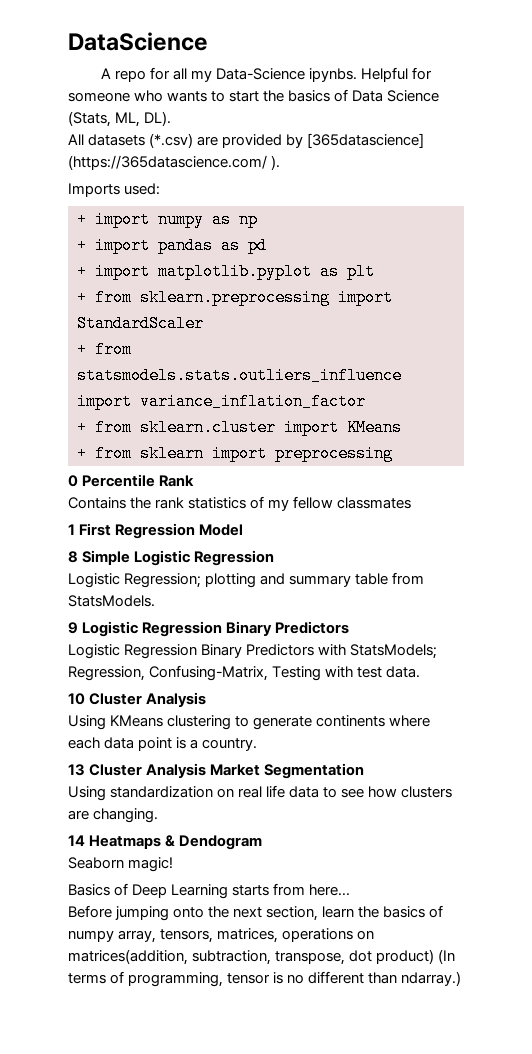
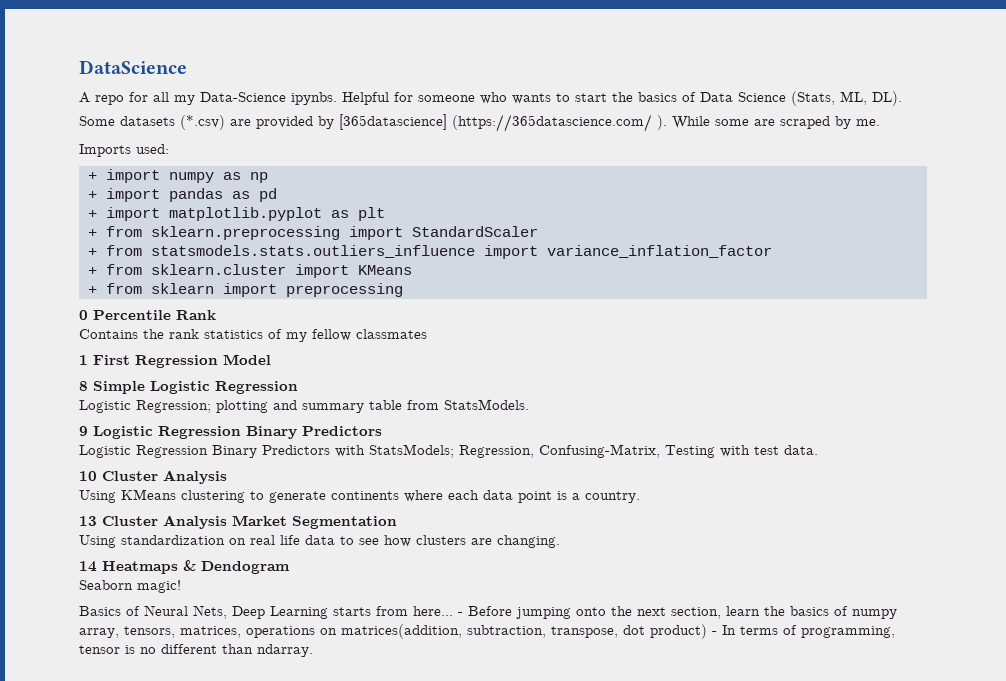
- All datasets (*.csv) are provided by [365datascience] (https://365datascience.com/ ).
+ Some datasets (*.csv) are provided by [365datascience] (https://365datascience.com/ ). While some are scraped by me.
- Basics of Deep Learning starts from here...
- Before jumping onto the next section, learn the basics of numpy array, tensors, matrices, operations on matrices(addition, subtraction, transpose, dot product) (In terms of programming, tensor is no different than ndarray.)
+ Basics of Neural Nets, Deep Learning starts from here... - Before jumping onto the next section, learn the basics of numpy array, tensors, matrices, operations on matrices(addition, subtraction, transpose, dot product) - In terms of programming, tensor is no different than ndarray.

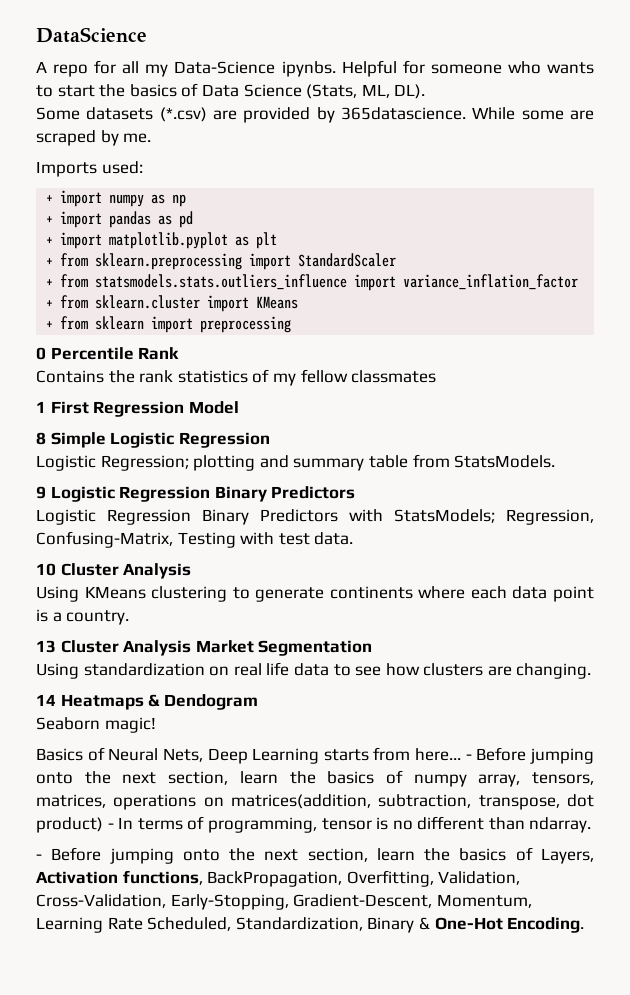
- Some datasets (*.csv) are provided by [365datascience] (https://365datascience.com/ ).
+ Some datasets (*.csv) are provided by 365datascience.
+ - Before jumping onto the next section, learn the basics of Layers, Activation functions, BackPropagation, Overfitting, Validation, Cross-Validation, Early-Stopping, Gradient-Descent, Momentum, Learning Rate Scheduled, Standardization, Binary & One-Hot Encoding.

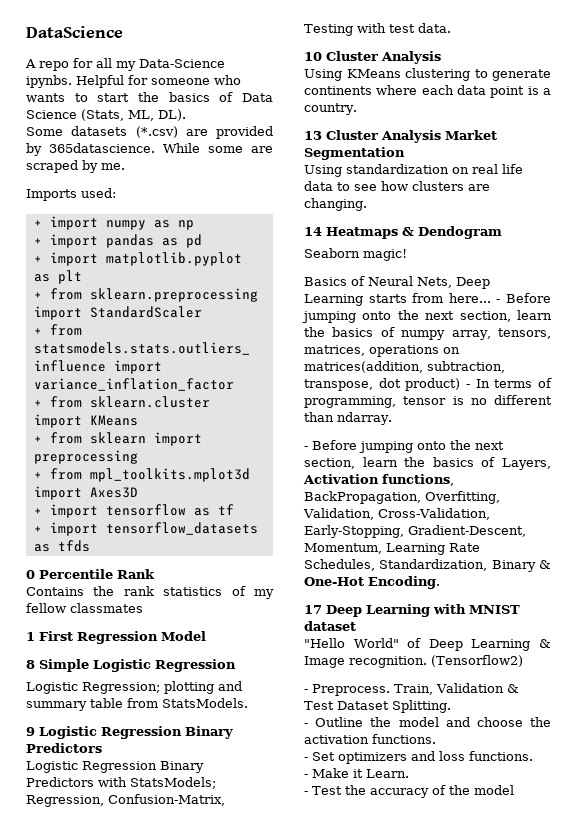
+ + from mpl_toolkits.mplot3d import Axes3D
+ + import tensorflow as tf
+ + import tensorflow_datasets as tfds
- Logistic Regression Binary Predictors with StatsModels; Regression, Confusing-Matrix, Testing with test data.
+ Logistic Regression Binary Predictors with StatsModels; Regression, Confusion-Matrix, Testing with test data.
- - Before jumping onto the next section, learn the basics of Layers, Activation functions, BackPropagation, Overfitting, Validation, Cross-Validation, Early-Stopping, Gradient-Descent, Momentum, Learning Rate Scheduled, Standardization, Binary & One-Hot Encoding.
+ - Before jumping onto the next section, learn the basics of Layers, Activation functions, BackPropagation, Overfitting, Validation, Cross-Validation, Early-Stopping, Gradient-Descent, Momentum, Learning Rate Schedules, Standardization, Binary & One-Hot Encoding.
+ 17 Deep Learning with MNIST dataset
+ "Hello World" of Deep Learning & Image recognition. (Tensorflow2)
+ - Preprocess. Train, Validation & Test Dataset Splitting.
+ - Outline the model and choose the activation functions.
+ - Set optimizers and loss functions.
+ - Make it Learn.
+ - Test the accuracy of the model

